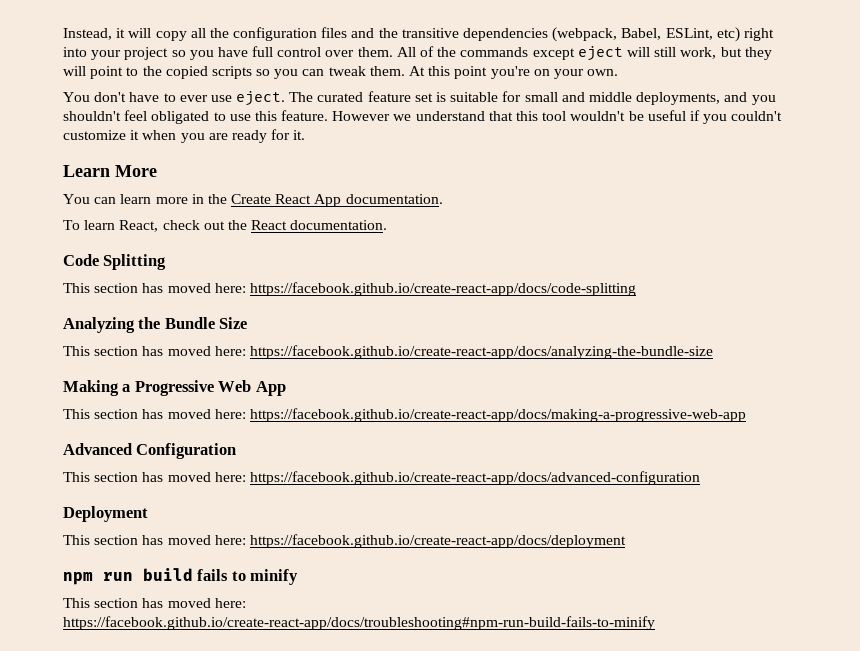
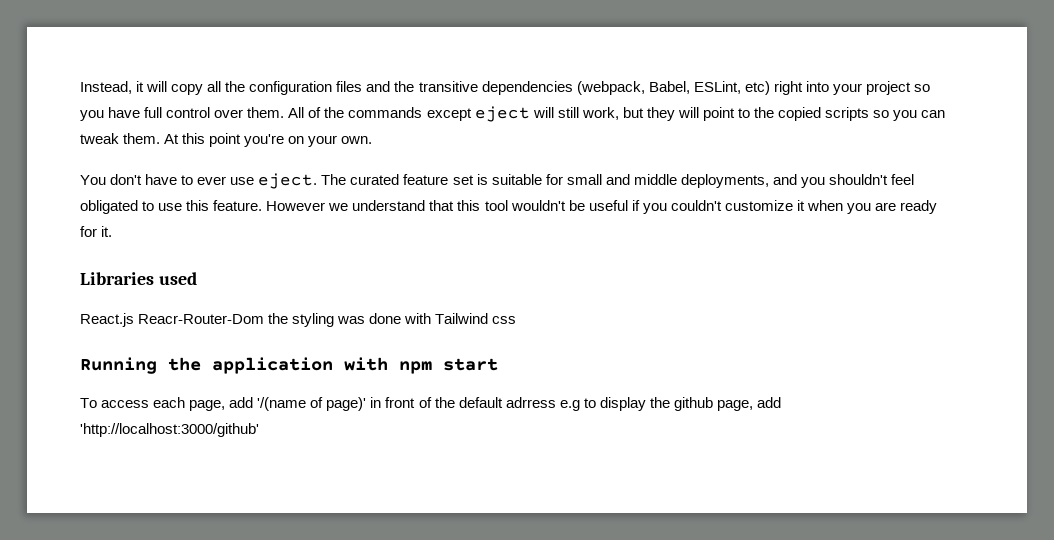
- Learn More
- You can learn more in the Create React App documentation.
- To learn React, check out the React documentation.
- Code Splitting
- This section has moved here: https://facebook.github.io/create-react-app/docs/code-splitting
- Analyzing the Bundle Size
- This section has moved here: https://facebook.github.io/create-react-app/docs/analyzing-the-bundle-size
- Making a Progressive Web App
- This section has moved here: https://facebook.github.io/create-react-app/docs/making-a-progressive-web-app
- Advanced Configuration
- This section has moved here: https://facebook.github.io/create-react-app/docs/advanced-configuration
- Deployment
- This section has moved here: https://facebook.github.io/create-react-app/docs/deployment
- npm run build fails to minify
- This section has moved here: https://facebook.github.io/create-react-app/docs/troubleshooting#npm-run-build-fails-to-minify
+ Libraries used
+ React.js Reacr-Router-Dom the styling was done with Tailwind css
+ Running the application with npm start
+ To access each page, add '/(name of page)' in front of the default adrress e.g to display the github page, add 'http://localhost:3000/github'

